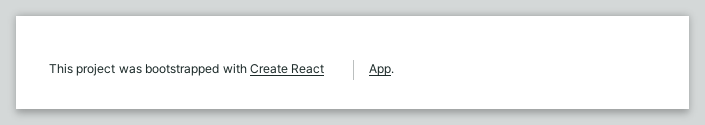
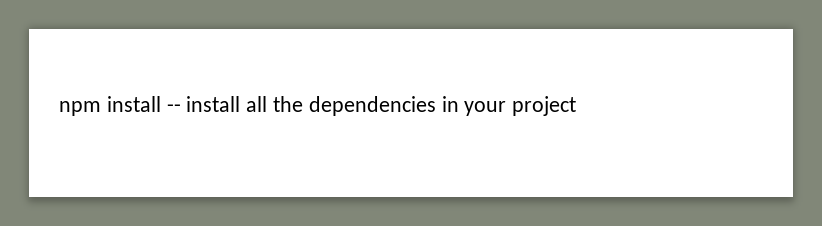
- This project was bootstrapped with Create React App.
+ npm install -- install all the dependencies in your project

